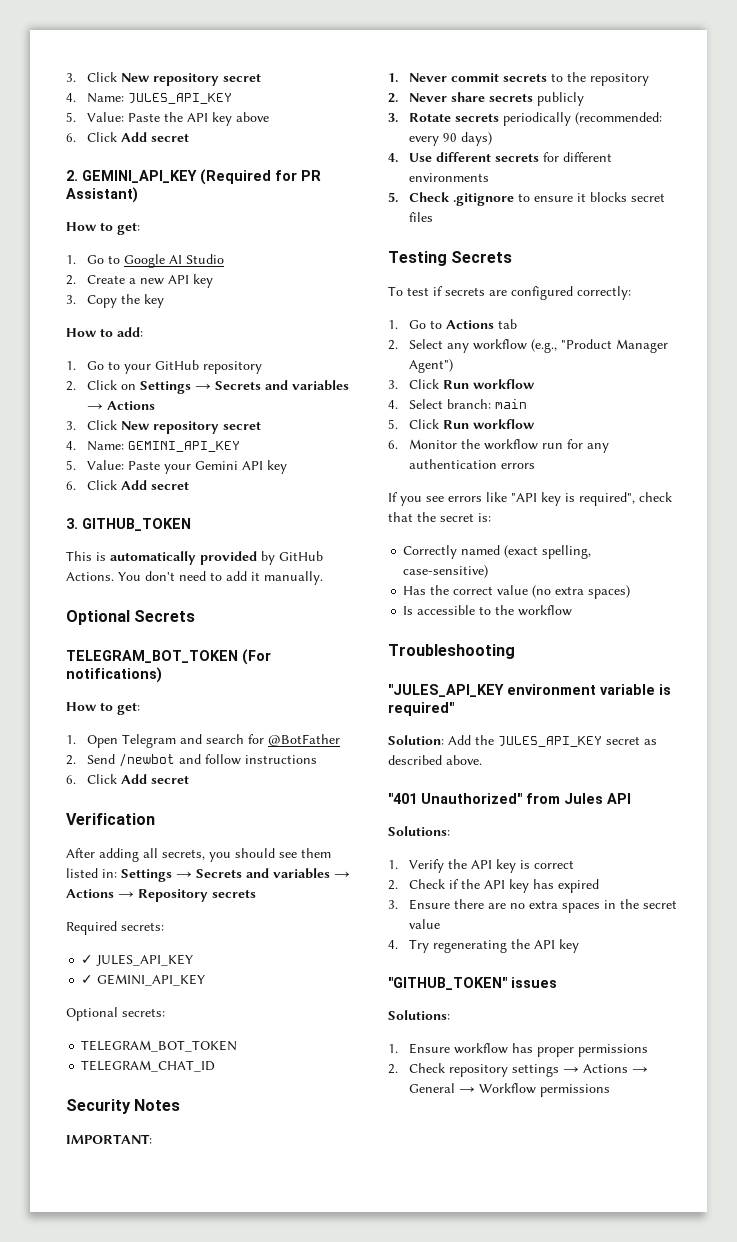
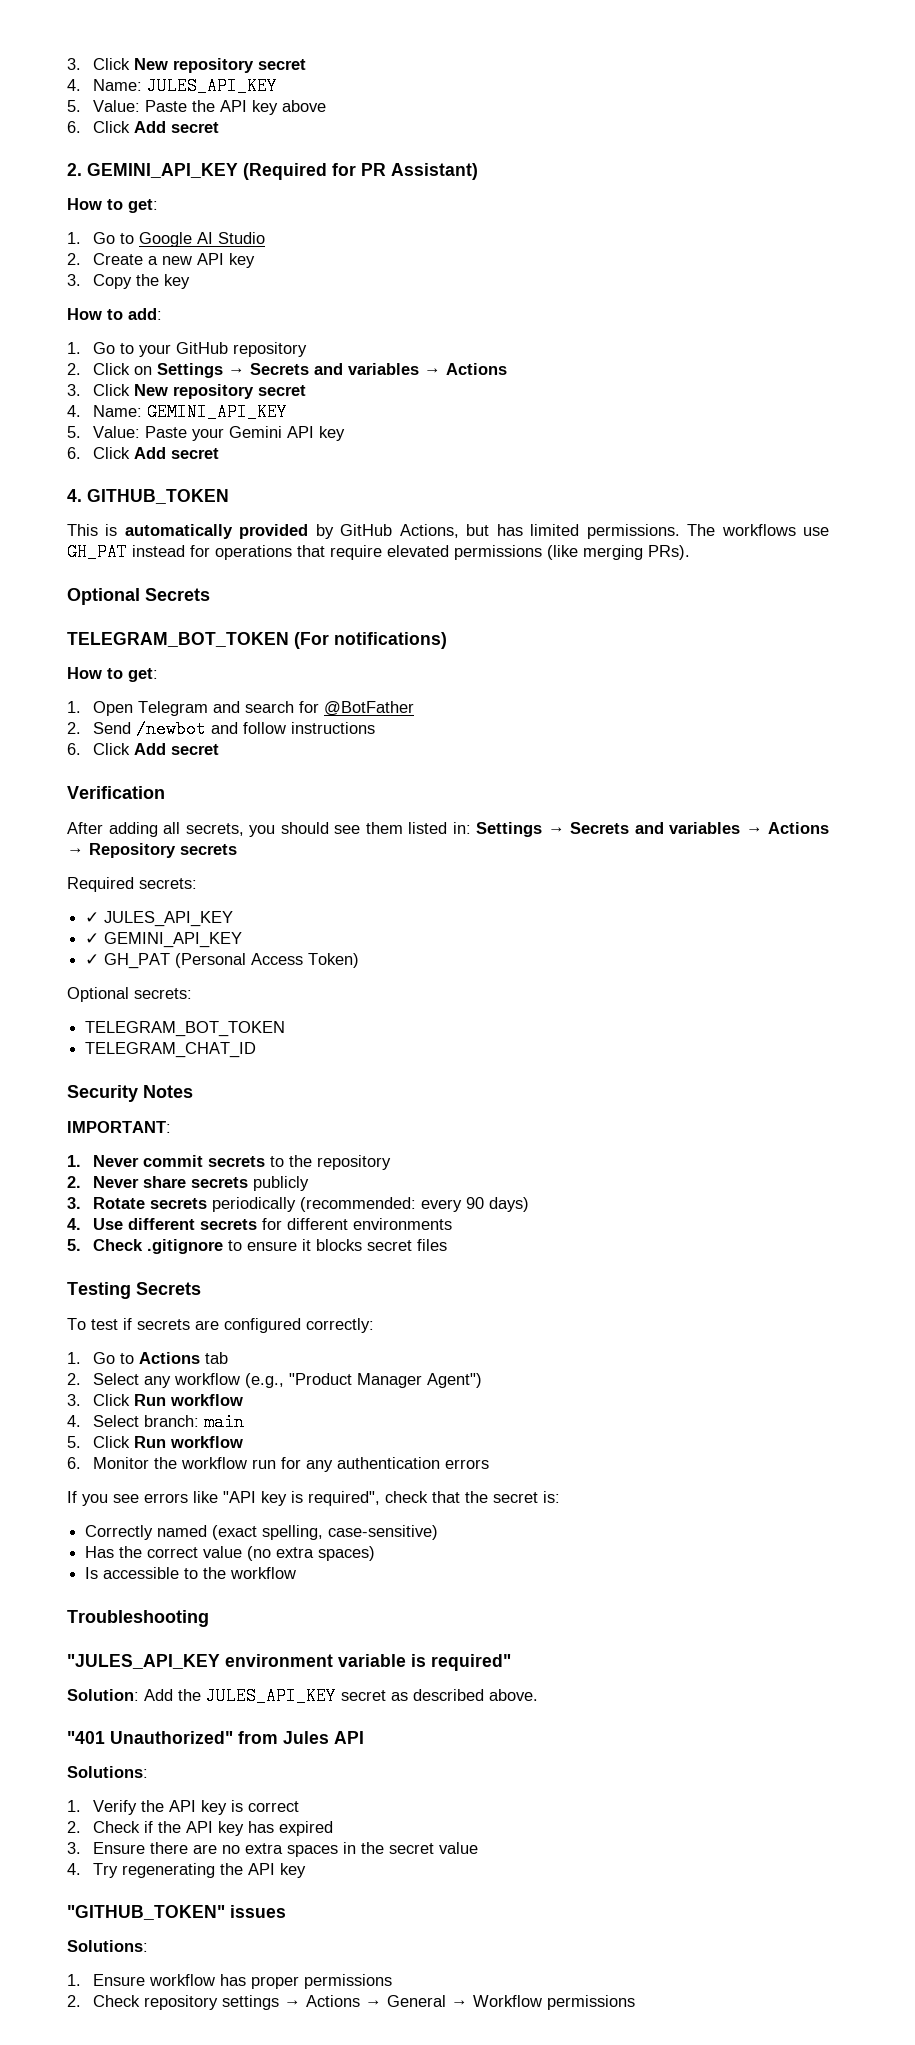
- 3. GITHUB_TOKEN
+ 4. GITHUB_TOKEN
- This is automatically provided by GitHub Actions. You don't need to add it manually.
+ This is automatically provided by GitHub Actions, but has limited permissions. The workflows use GH_PAT instead for operations that require elevated permissions (like merging PRs).
+ ✓ GH_PAT (Personal Access Token)

